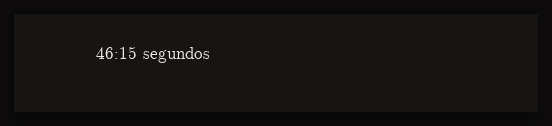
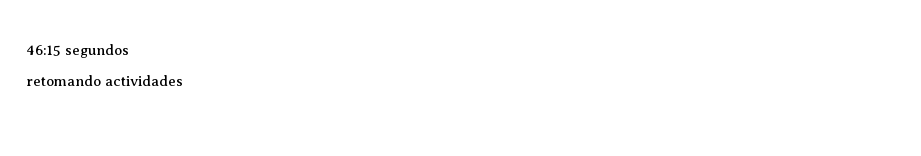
+ retomando actividades

